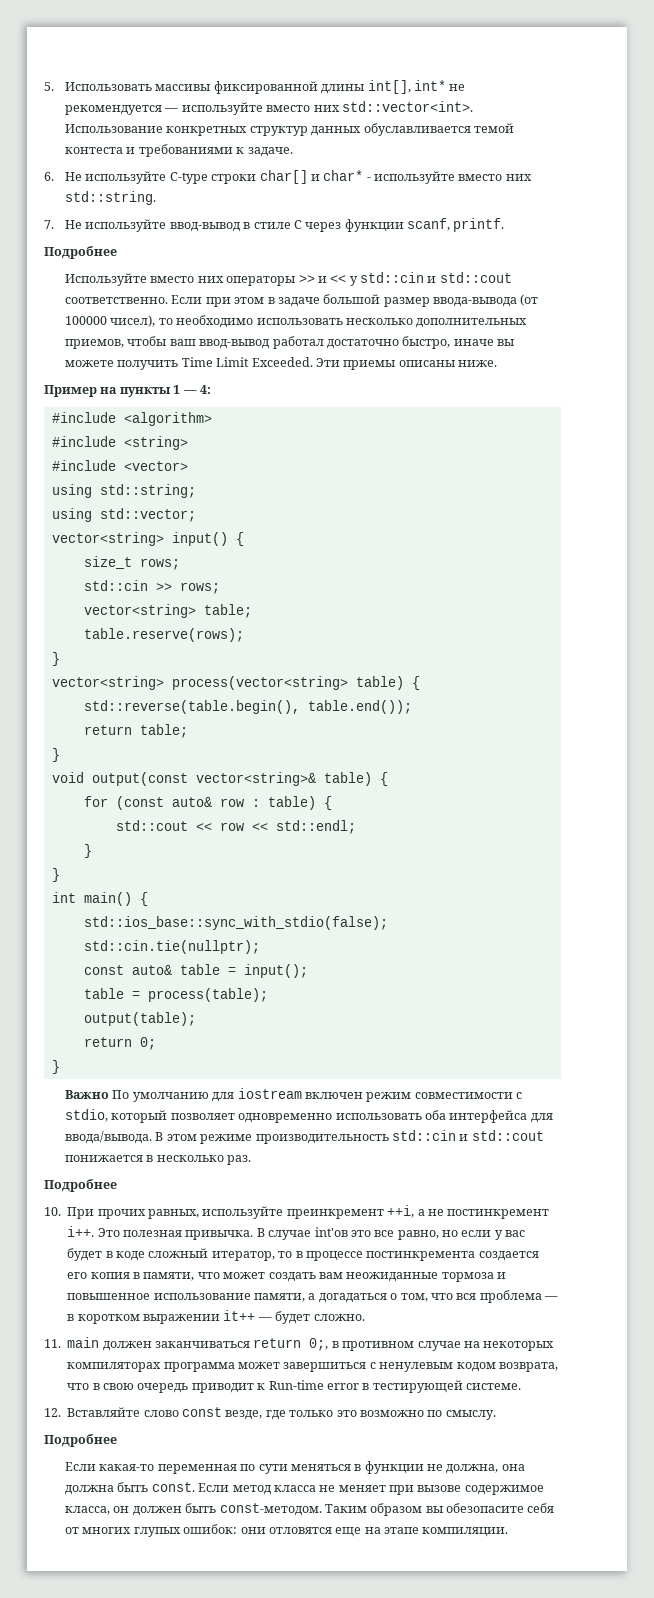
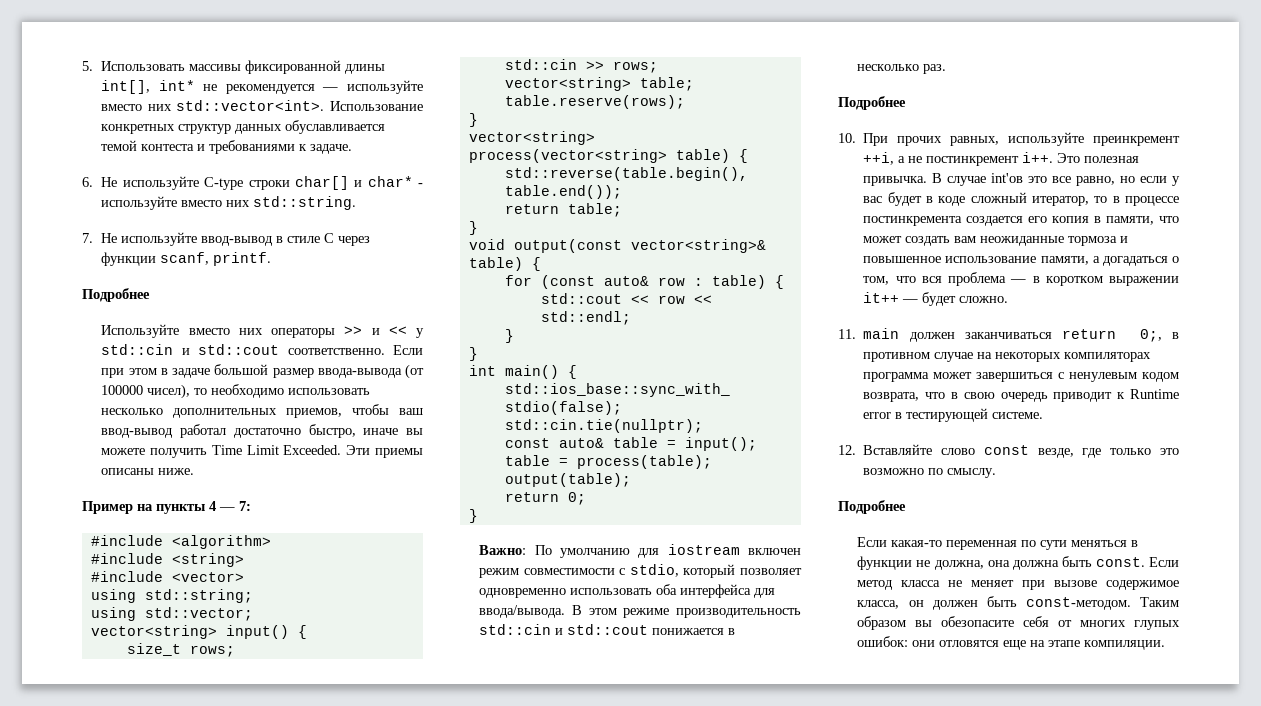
- Пример на пункты 1 — 4:
+ Пример на пункты 4 — 7:
- Важно По умолчанию для iostream включен режим совместимости с stdio, который позволяет одновременно использовать оба интерфейса для ввода/вывода.
+ Важно: По умолчанию для iostream включен режим совместимости с stdio, который позволяет одновременно использовать оба интерфейса для ввода/вывода.
- 11. main должен заканчиваться return 0;, в противном случае на некоторых компиляторах программа может завершиться с ненулевым кодом возврата, что в свою очередь приводит к Run-time error в тестирующей системе.
+ 11. main должен заканчиваться return 0;, в противном случае на некоторых компиляторах программа может завершиться с ненулевым кодом возврата, что в свою очередь приводит к Runtime error в тестирующей системе.

